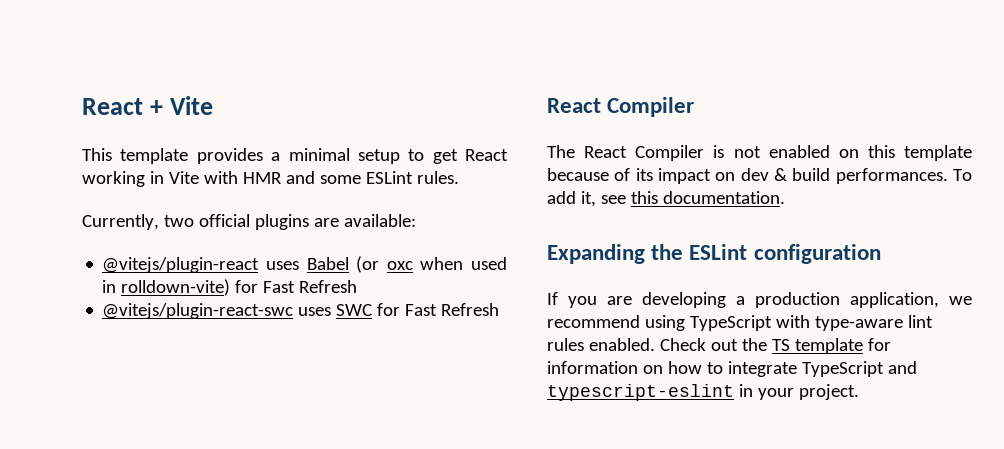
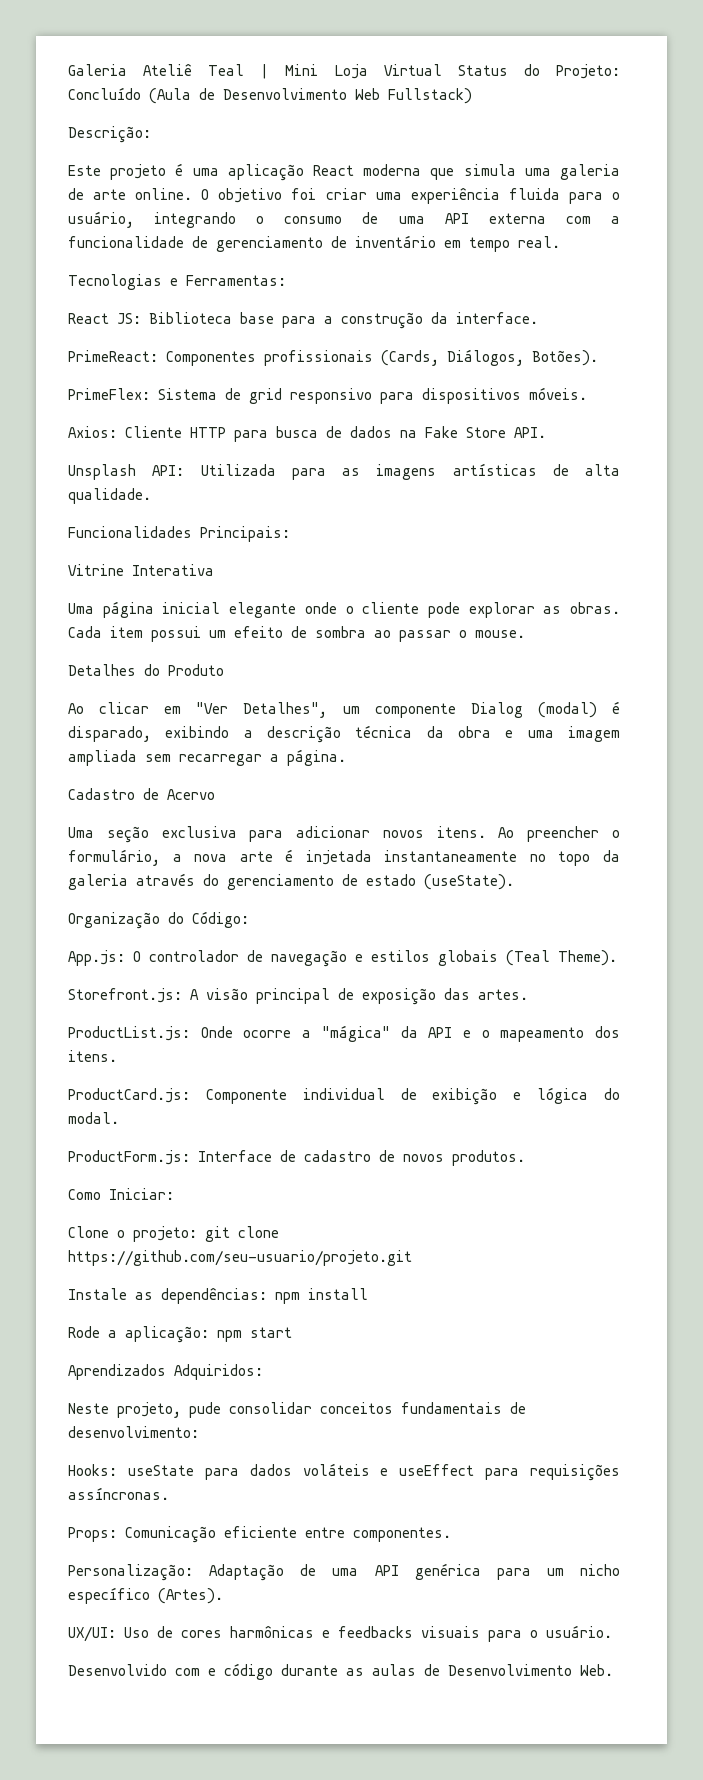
- React + Vite
- This template provides a minimal setup to get React working in Vite with HMR and some ESLint rules.
- Currently, two official plugins are available:
- @vitejs/plugin-react uses Babel (or oxc when used in rolldown-vite) for Fast Refresh
- @vitejs/plugin-react-swc uses SWC for Fast Refresh
- React Compiler
- The React Compiler is not enabled on this template because of its impact on dev & build performances. To add it, see this documentation.
- Expanding the ESLint configuration
- If you are developing a production application, we recommend using TypeScript with type-aware lint rules enabled. Check out the TS template for information on how to integrate TypeScript and typescript-eslint in your project.
+ Galeria Ateliê Teal | Mini Loja Virtual Status do Projeto: Concluído (Aula de Desenvolvimento Web Fullstack)
+ Descrição:
+ Este projeto é uma aplicação React moderna que simula uma galeria de arte online. O objetivo foi criar uma experiência fluida para o usuário, integrando o consumo de uma API externa com a funcionalidade de gerenciamento de inventário em tempo real.
+ Tecnologias e Ferramentas:
+ React JS: Biblioteca base para a construção da interface.
+ PrimeReact: Componentes profissionais (Cards, Diálogos, Botões).
+ PrimeFlex: Sistema de grid responsivo para dispositivos móveis.
+ Axios: Cliente HTTP para busca de dados na Fake Store API.
+ Unsplash API: Utilizada para as imagens artísticas de alta qualidade.
+ Funcionalidades Principais:
+ Vitrine Interativa
+ Uma página inicial elegante onde o cliente pode explorar as obras. Cada item possui um efeito de sombra ao passar o mouse.
+ Detalhes do Produto
+ Ao clicar em "Ver Detalhes", um componente Dialog (modal) é disparado, exibindo a descrição técnica da obra e uma imagem ampliada sem recarregar a página.
+ Cadastro de Acervo
+ Uma seção exclusiva para adicionar novos itens. Ao preencher o formulário, a nova arte é injetada instantaneamente no topo da galeria através do gerenciamento de estado (useState).
+ Organização do Código:
+ App.js: O controlador de navegação e estilos globais (Teal Theme).
+ Storefront.js: A visão principal de exposição das artes.
+ ProductList.js: Onde ocorre a "mágica" da API e o mapeamento dos itens.
+ ProductCard.js: Componente individual de exibição e lógica do modal.
+ ProductForm.js: Interface de cadastro de novos produtos.
+ Como Iniciar:
+ Clone o projeto: git clone https://github.com/seu-usuario/projeto.git
+ Instale as dependências: npm install
+ Rode a aplicação: npm start
+ Aprendizados Adquiridos:
+ Neste projeto, pude consolidar conceitos fundamentais de desenvolvimento:
+ Hooks: useState para dados voláteis e useEffect para requisições assíncronas.
+ Props: Comunicação eficiente entre componentes.
+ Personalização: Adaptação de uma API genérica para um nicho específico (Artes).
+ UX/UI: Uso de cores harmônicas e feedbacks visuais para o usuário.
+ Desenvolvido com e código durante as aulas de Desenvolvimento Web.

